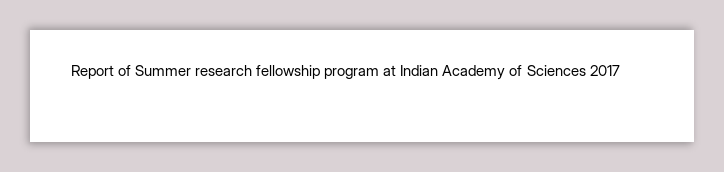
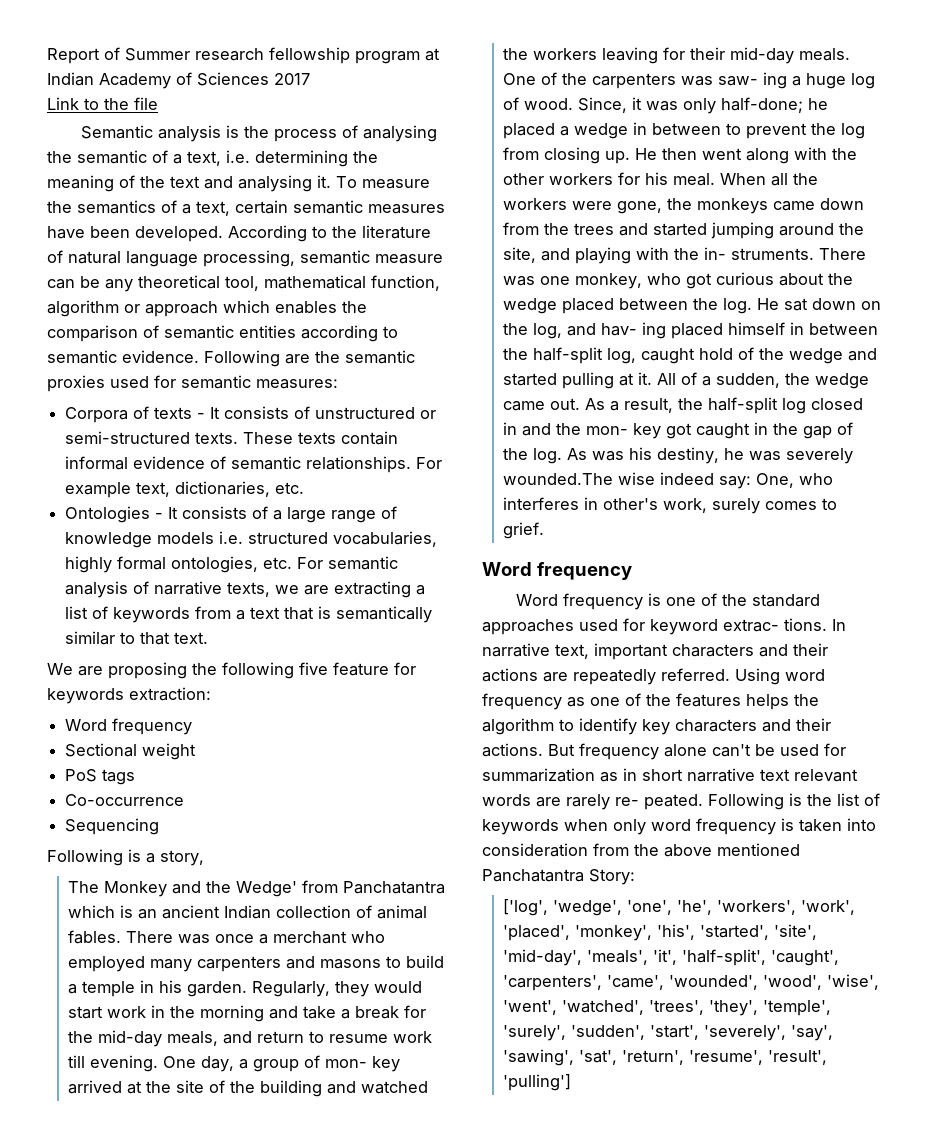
+ Link to the file
+ Semantic analysis is the process of analysing the semantic of a text, i.e. determining the meaning of the text and analysing it. To measure the semantics of a text, certain semantic measures have been developed. According to the literature of natural language processing, semantic measure can be any theoretical tool, mathematical function, algorithm or approach which enables the comparison of semantic entities according to semantic evidence. Following are the semantic proxies used for semantic measures:
+ Corpora of texts - It consists of unstructured or semi-structured texts. These texts contain informal evidence of semantic relationships. For example text, dictionaries, etc.
+ Ontologies - It consists of a large range of knowledge models i.e. structured vocabularies, highly formal ontologies, etc. For semantic analysis of narrative texts, we are extracting a list of keywords from a text that is semantically similar to that text.
+ We are proposing the following five feature for keywords extraction:
+ Word frequency
+ Sectional weight
+ PoS tags
+ Co-occurrence
+ Sequencing
+ Following is a story,
+ The Monkey and the Wedge' from Panchatantra which is an ancient Indian collection of animal fables. There was once a merchant who employed many carpenters and masons to build a temple in his garden. Regularly, they would start work in the morning and take a break for the mid-day meals, and return to resume work till evening. One day, a group of mon- key arrived at the site of the building and watched the workers leaving for their mid-day meals. One of the carpenters was saw- ing a huge log of wood. Since, it was only half-done; he placed a wedge in between to prevent the log from closing up. He then went along with the other workers for his meal. When all the workers were gone, the monkeys came down from the trees and started jumping around the site, and playing with the in- struments. There was one monkey, who got curious about the wedge placed between the log. He sat down on the log, and hav- ing placed himself in between the half-split log, caught hold of the wedge and started pulling at it. All of a sudden, the wedge came out. As a result, the half-split log closed in and the mon- key got caught in the gap of the log. As was his destiny, he was severely wounded.The wise indeed say: One, who interferes in other's work, surely comes to grief.
+ Word frequency
+ Word frequency is one of the standard approaches used for keyword extrac- tions. In narrative text, important characters and their actions are repeatedly referred. Using word frequency as one of the features helps the algorithm to identify key characters and their actions. But frequency alone can't be used for summarization as in short narrative text relevant words are rarely re- peated. Following is the list of keywords when only word frequency is taken into consideration from the above mentioned Panchatantra Story:
+ ['log', 'wedge', 'one', 'he', 'workers', 'work', 'placed', 'monkey', 'his', 'started', 'site', 'mid-day', 'meals', 'it', 'half-split', 'caught', 'carpenters', 'came', 'wounded', 'wood', 'wise', 'went', 'watched', 'trees', 'they', 'temple', 'surely', 'sudden', 'start', 'severely', 'say', 'sawing', 'sat', 'return', 'resume', 'result', 'pulling']

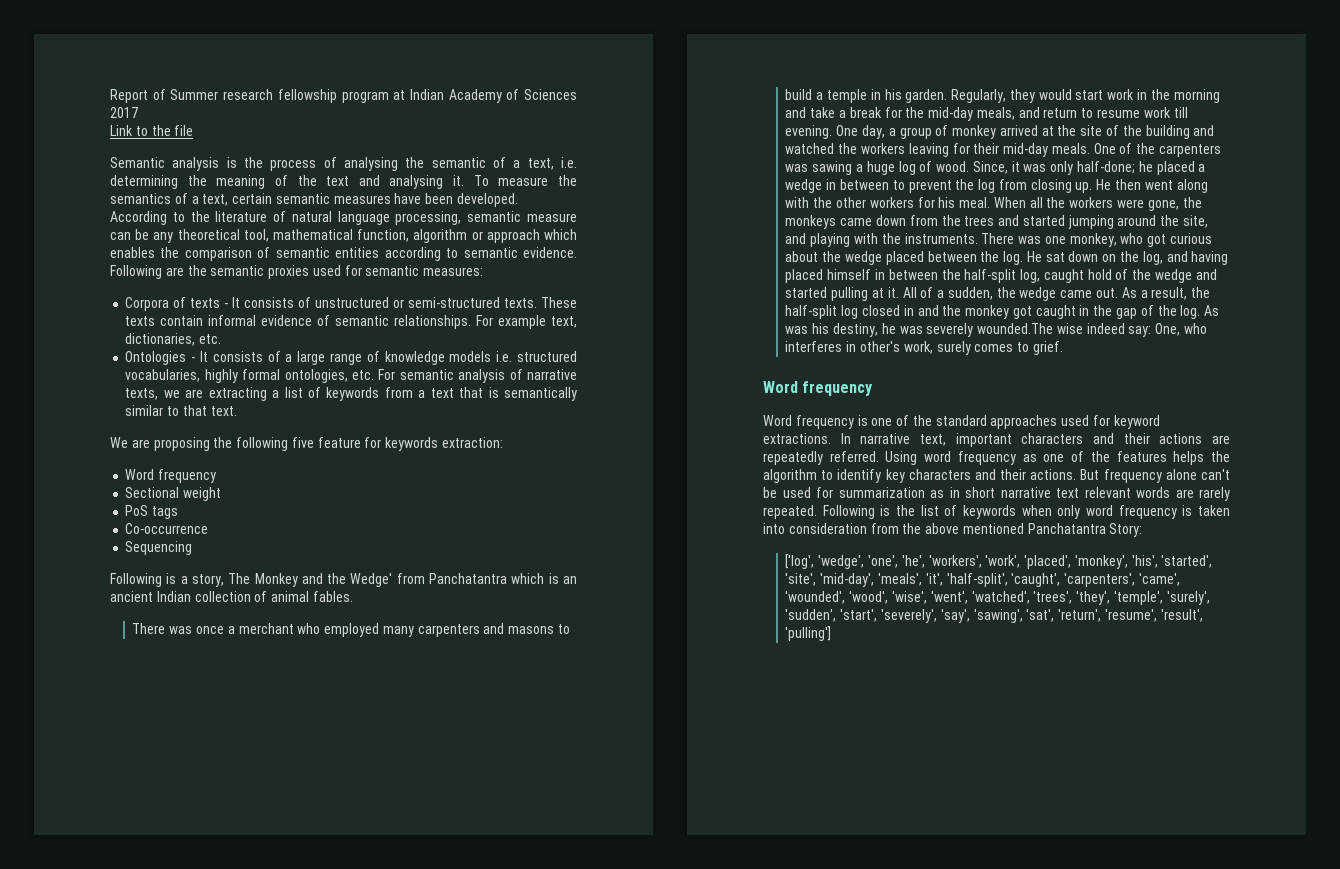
- Following is a story,
- The Monkey and the Wedge' from Panchatantra which is an ancient Indian collection of animal fables. There was once a merchant who employed many carpenters and masons to build a temple in his garden.
+ Following is a story, The Monkey and the Wedge' from Panchatantra which is an ancient Indian collection of animal fables.
+ There was once a merchant who employed many carpenters and masons to build a temple in his garden.
- One day, a group of mon- key arrived at the site of the building and watched the workers leaving for their mid-day meals.
+ One day, a group of monkey arrived at the site of the building and watched the workers leaving for their mid-day meals.
- One of the carpenters was saw- ing a huge log of wood.
+ One of the carpenters was sawing a huge log of wood.
- When all the workers were gone, the monkeys came down from the trees and started jumping around the site, and playing with the in- struments.
+ When all the workers were gone, the monkeys came down from the trees and started jumping around the site, and playing with the instruments.
- He sat down on the log, and hav- ing placed himself in between the half-split log, caught hold of the wedge and started pulling at it.
+ He sat down on the log, and having placed himself in between the half-split log, caught hold of the wedge and started pulling at it.
- As a result, the half-split log closed in and the mon- key got caught in the gap of the log.
+ As a result, the half-split log closed in and the monkey got caught in the gap of the log.
- Word frequency is one of the standard approaches used for keyword extrac- tions.
+ Word frequency is one of the standard approaches used for keyword extractions.
- But frequency alone can't be used for summarization as in short narrative text relevant words are rarely re- peated.
+ But frequency alone can't be used for summarization as in short narrative text relevant words are rarely repeated.

